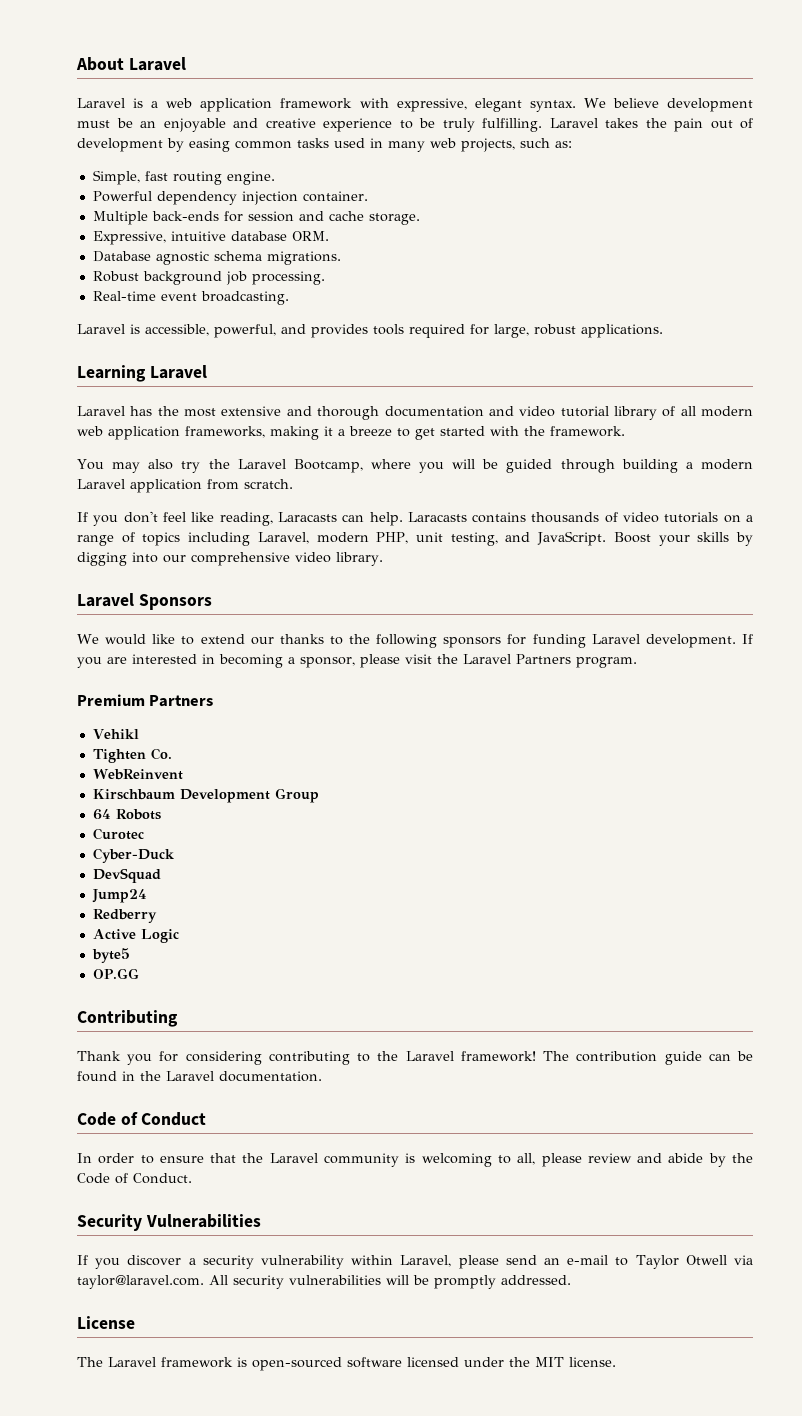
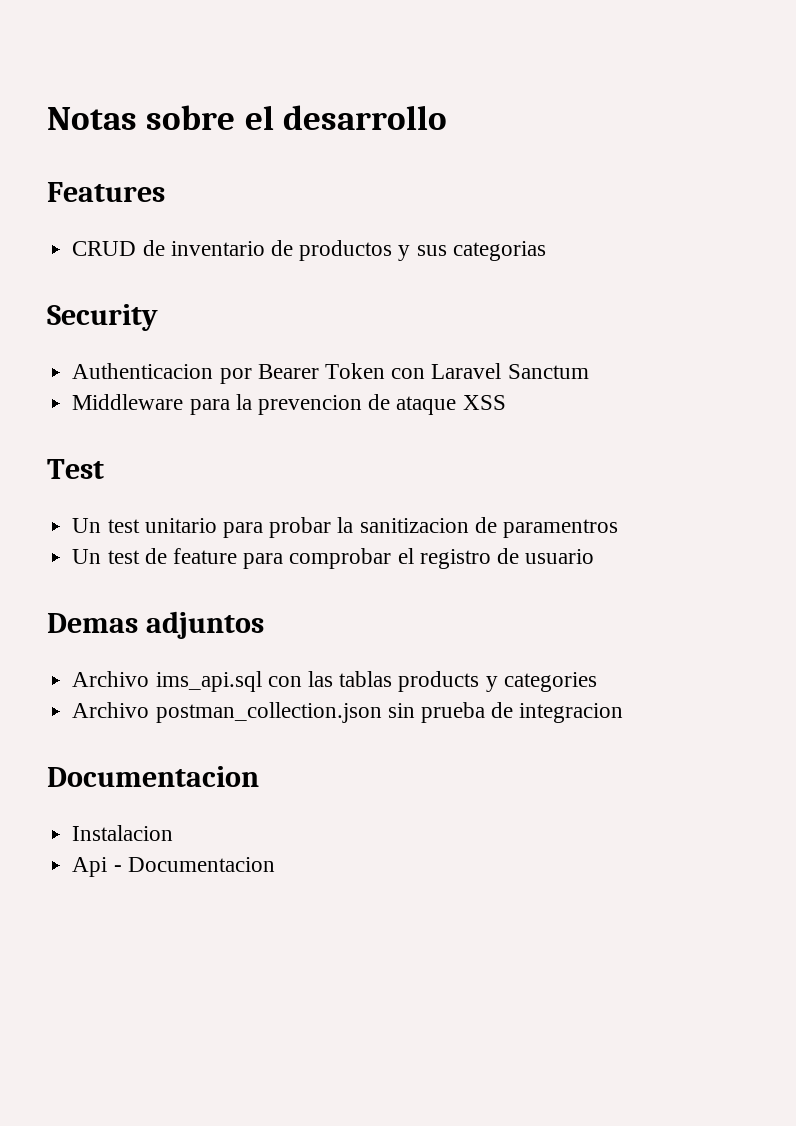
- About Laravel
- Laravel is a web application framework with expressive, elegant syntax. We believe development must be an enjoyable and creative experience to be truly fulfilling. Laravel takes the pain out of development by easing common tasks used in many web projects, such as:
- Simple, fast routing engine.
- Powerful dependency injection container.
- Multiple back-ends for session and cache storage.
- Expressive, intuitive database ORM.
- Database agnostic schema migrations.
- Robust background job processing.
- Real-time event broadcasting.
- Laravel is accessible, powerful, and provides tools required for large, robust applications.
- Learning Laravel
- Laravel has the most extensive and thorough documentation and video tutorial library of all modern web application frameworks, making it a breeze to get started with the framework.
- You may also try the Laravel Bootcamp, where you will be guided through building a modern Laravel application from scratch.
- If you don't feel like reading, Laracasts can help. Laracasts contains thousands of video tutorials on a range of topics including Laravel, modern PHP, unit testing, and JavaScript. Boost your skills by digging into our comprehensive video library.
- Laravel Sponsors
- We would like to extend our thanks to the following sponsors for funding Laravel development. If you are interested in becoming a sponsor, please visit the Laravel Partners program.
- Premium Partners
- Vehikl
- Tighten Co.
- WebReinvent
- Kirschbaum Development Group
- 64 Robots
- Curotec
- Cyber-Duck
- DevSquad
- Jump24
- Redberry
- Active Logic
- byte5
- OP.GG
- Contributing
- Thank you for considering contributing to the Laravel framework! The contribution guide can be found in the Laravel documentation.
- Code of Conduct
- In order to ensure that the Laravel community is welcoming to all, please review and abide by the Code of Conduct.
- Security Vulnerabilities
- If you discover a security vulnerability within Laravel, please send an e-mail to Taylor Otwell via taylor@laravel.com. All security vulnerabilities will be promptly addressed.
- License
- The Laravel framework is open-sourced software licensed under the MIT license.
+ Notas sobre el desarrollo
+ Features
+ CRUD de inventario de productos y sus categorias
+ Security
+ Authenticacion por Bearer Token con Laravel Sanctum
+ Middleware para la prevencion de ataque XSS
+ Test
+ Un test unitario para probar la sanitizacion de paramentros
+ Un test de feature para comprobar el registro de usuario
+ Demas adjuntos
+ Archivo ims_api.sql con las tablas products y categories
+ Archivo postman_collection.json sin prueba de integracion
+ Documentacion
+ Instalacion
+ Api - Documentacion

